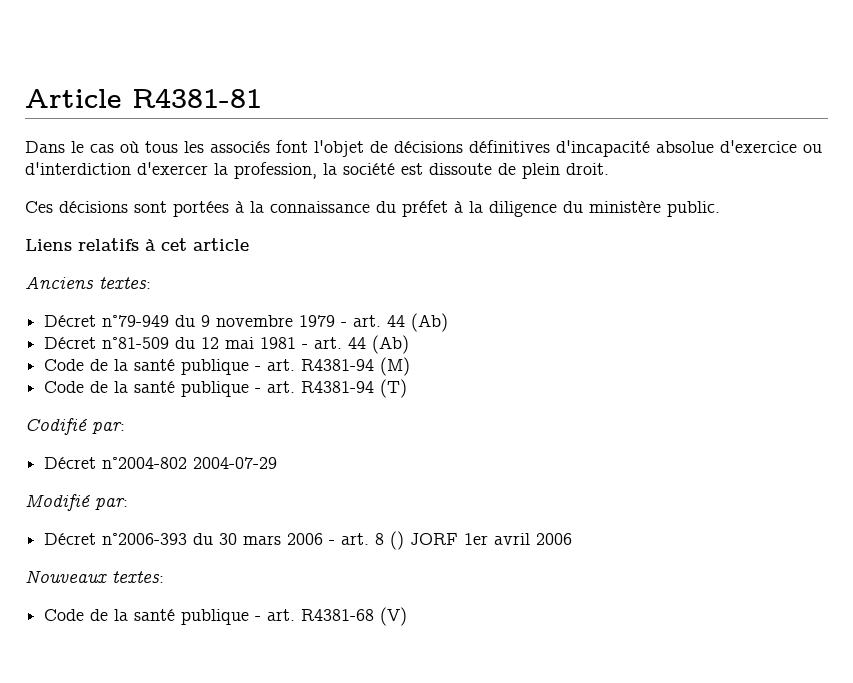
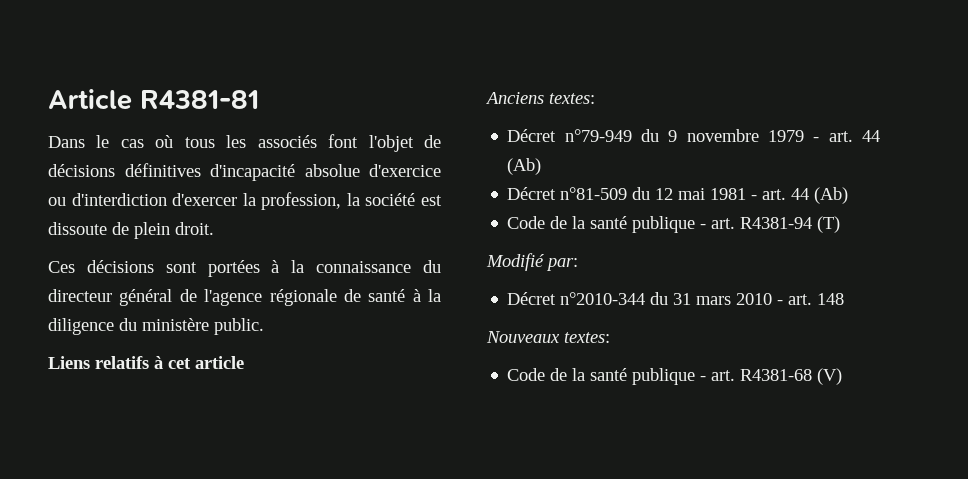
- Ces décisions sont portées à la connaissance du préfet à la diligence du ministère public.
+ Ces décisions sont portées à la connaissance du directeur général de l'agence régionale de santé à la diligence du ministère public.
- Code de la santé publique - art. R4381-94 (M)
- Codifié par:
- Décret n°2004-802 2004-07-29
  Modifié par:
- Décret n°2006-393 du 30 mars 2006 - art. 8 () JORF 1er avril 2006
+ Décret n°2010-344 du 31 mars 2010 - art. 148

